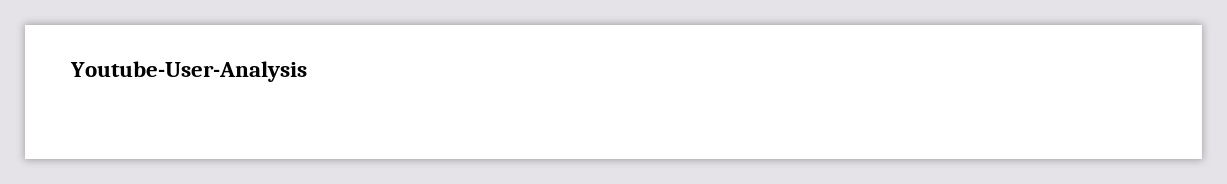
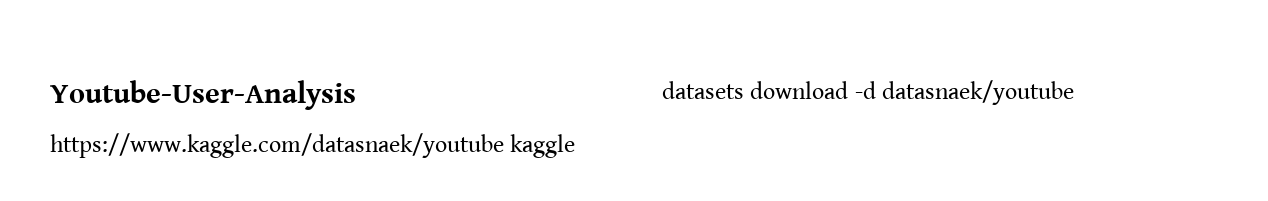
+ https://www.kaggle.com/datasnaek/youtube kaggle datasets download -d datasnaek/youtube

